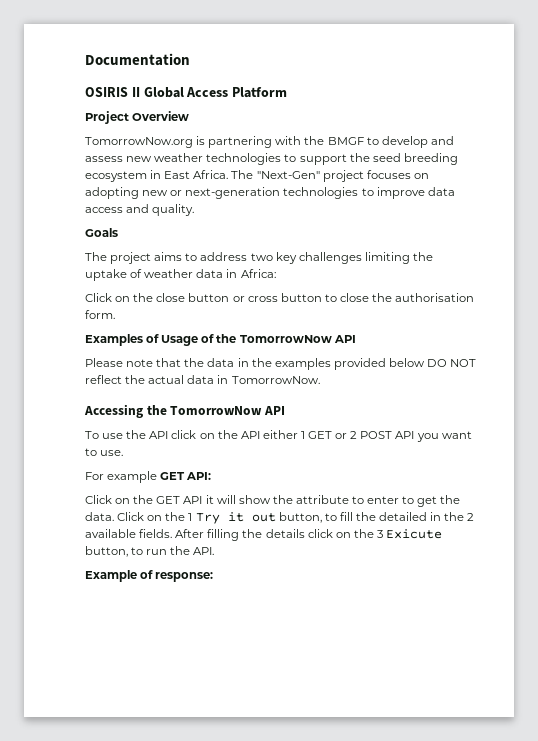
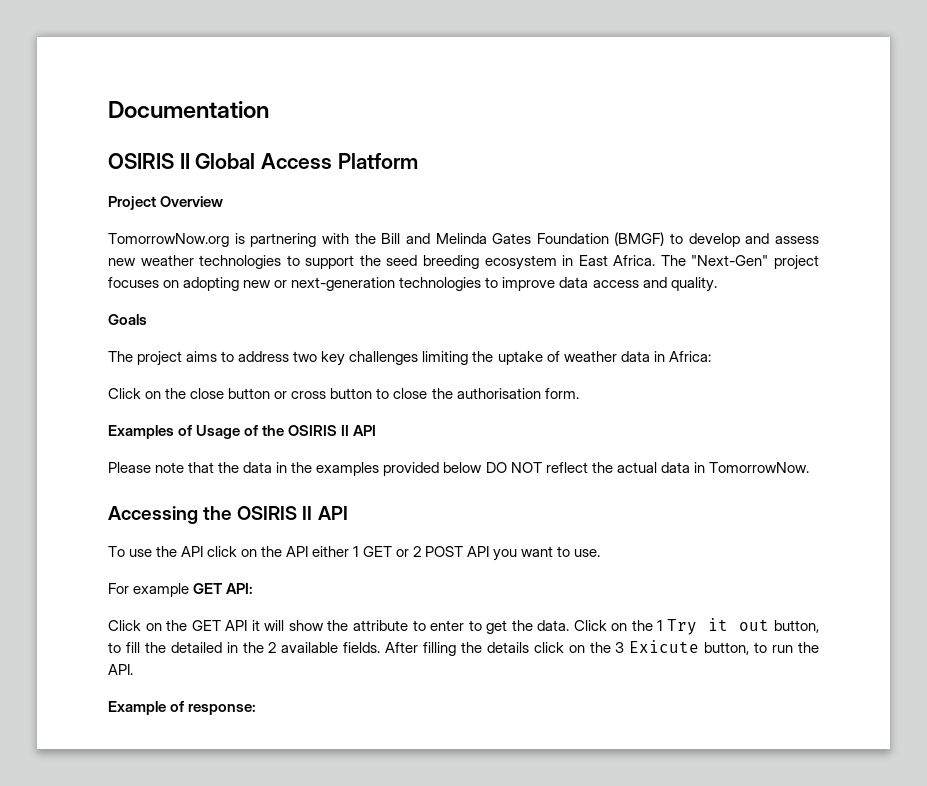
- TomorrowNow.org is partnering with the BMGF to develop and assess new weather technologies to support the seed breeding ecosystem in East Africa.
+ TomorrowNow.org is partnering with the Bill and Melinda Gates Foundation (BMGF) to develop and assess new weather technologies to support the seed breeding ecosystem in East Africa.
- Examples of Usage of the TomorrowNow API
+ Examples of Usage of the OSIRIS II API
- Accessing the TomorrowNow API
+ Accessing the OSIRIS II API

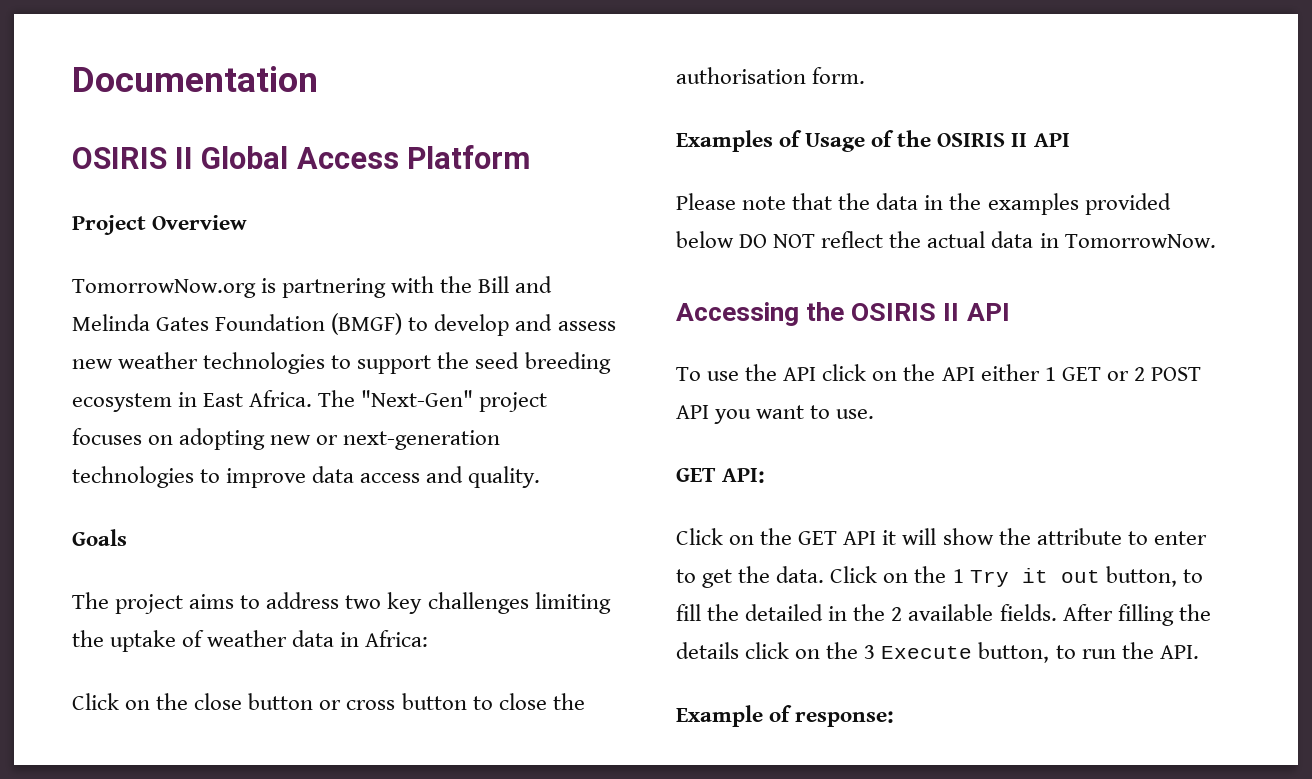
- For example GET API:
+ GET API:
- After filling the details click on the 3 Exicute button, to run the API.
+ After filling the details click on the 3 Execute button, to run the API.

